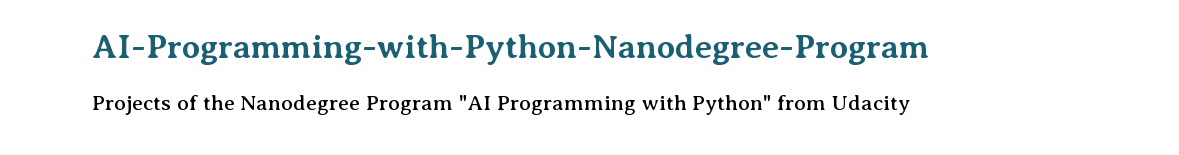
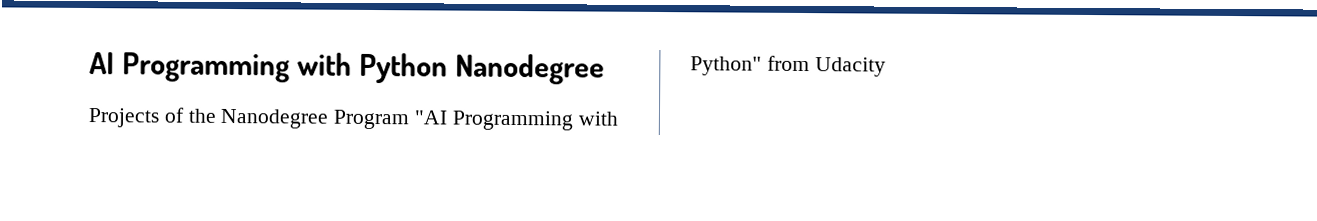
- AI-Programming-with-Python-Nanodegree-Program
+ AI Programming with Python Nanodegree

